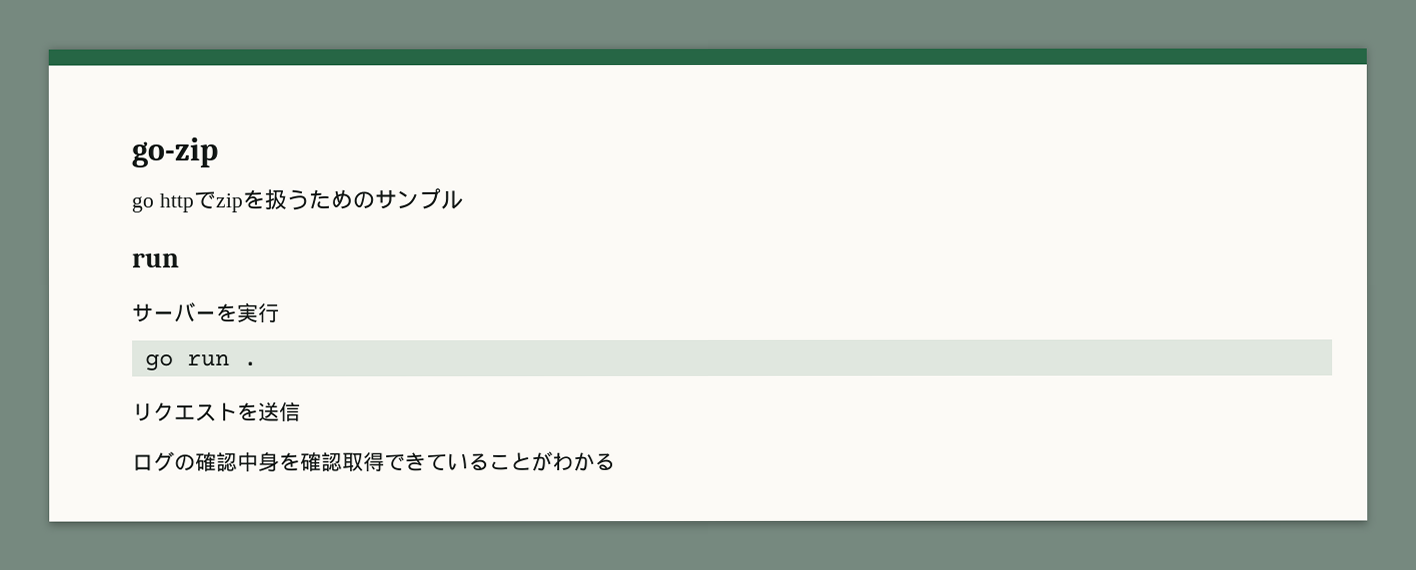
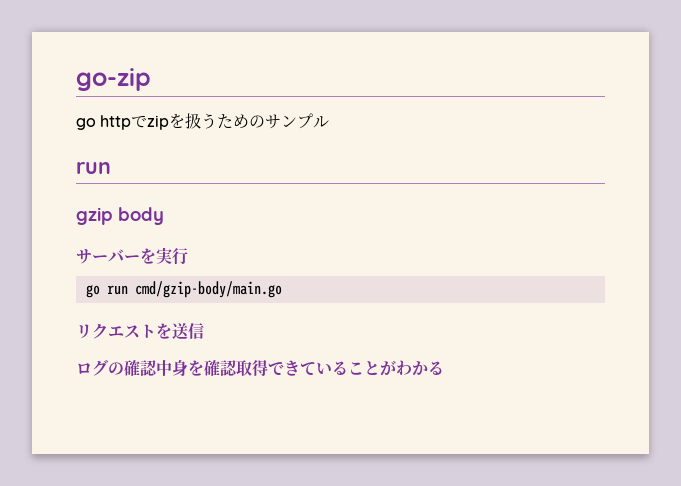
+ gzip body
- go run .
+ go run cmd/gzip-body/main.go

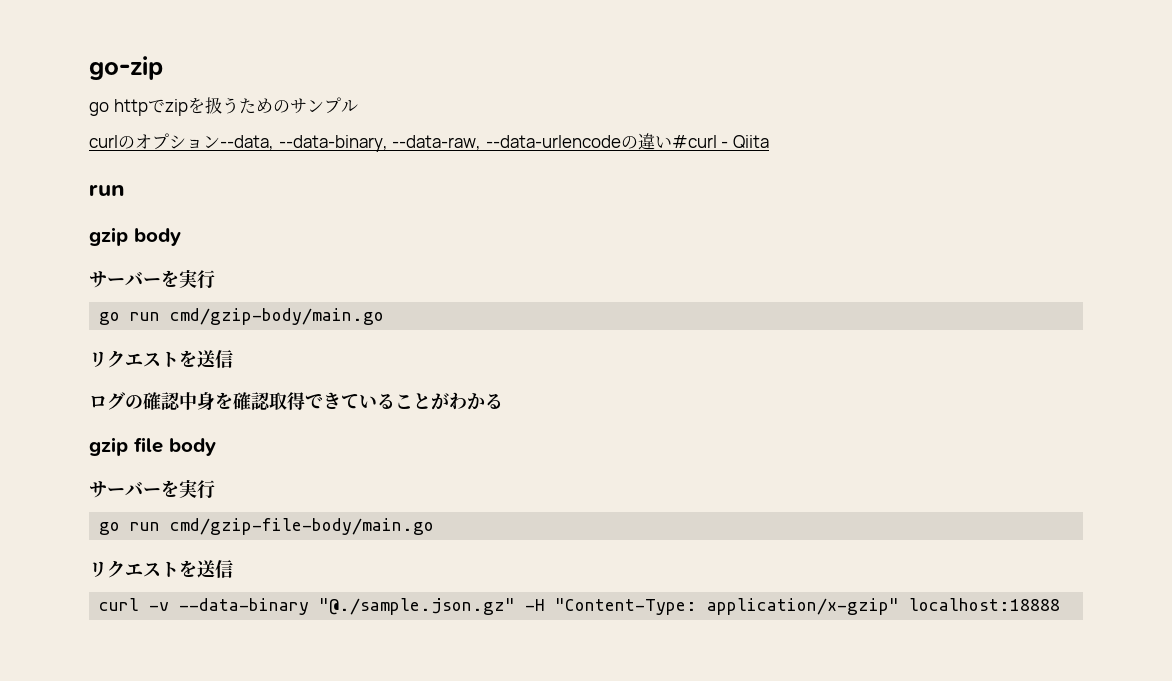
+ curlのオプション--data, --data-binary, --data-raw, --data-urlencodeの違い#curl - Qiita
+ gzip file body
+ サーバーを実行
+ go run cmd/gzip-file-body/main.go
+ リクエストを送信
+ curl -v --data-binary "@./sample.json.gz" -H "Content-Type: application/x-gzip" localhost:18888

